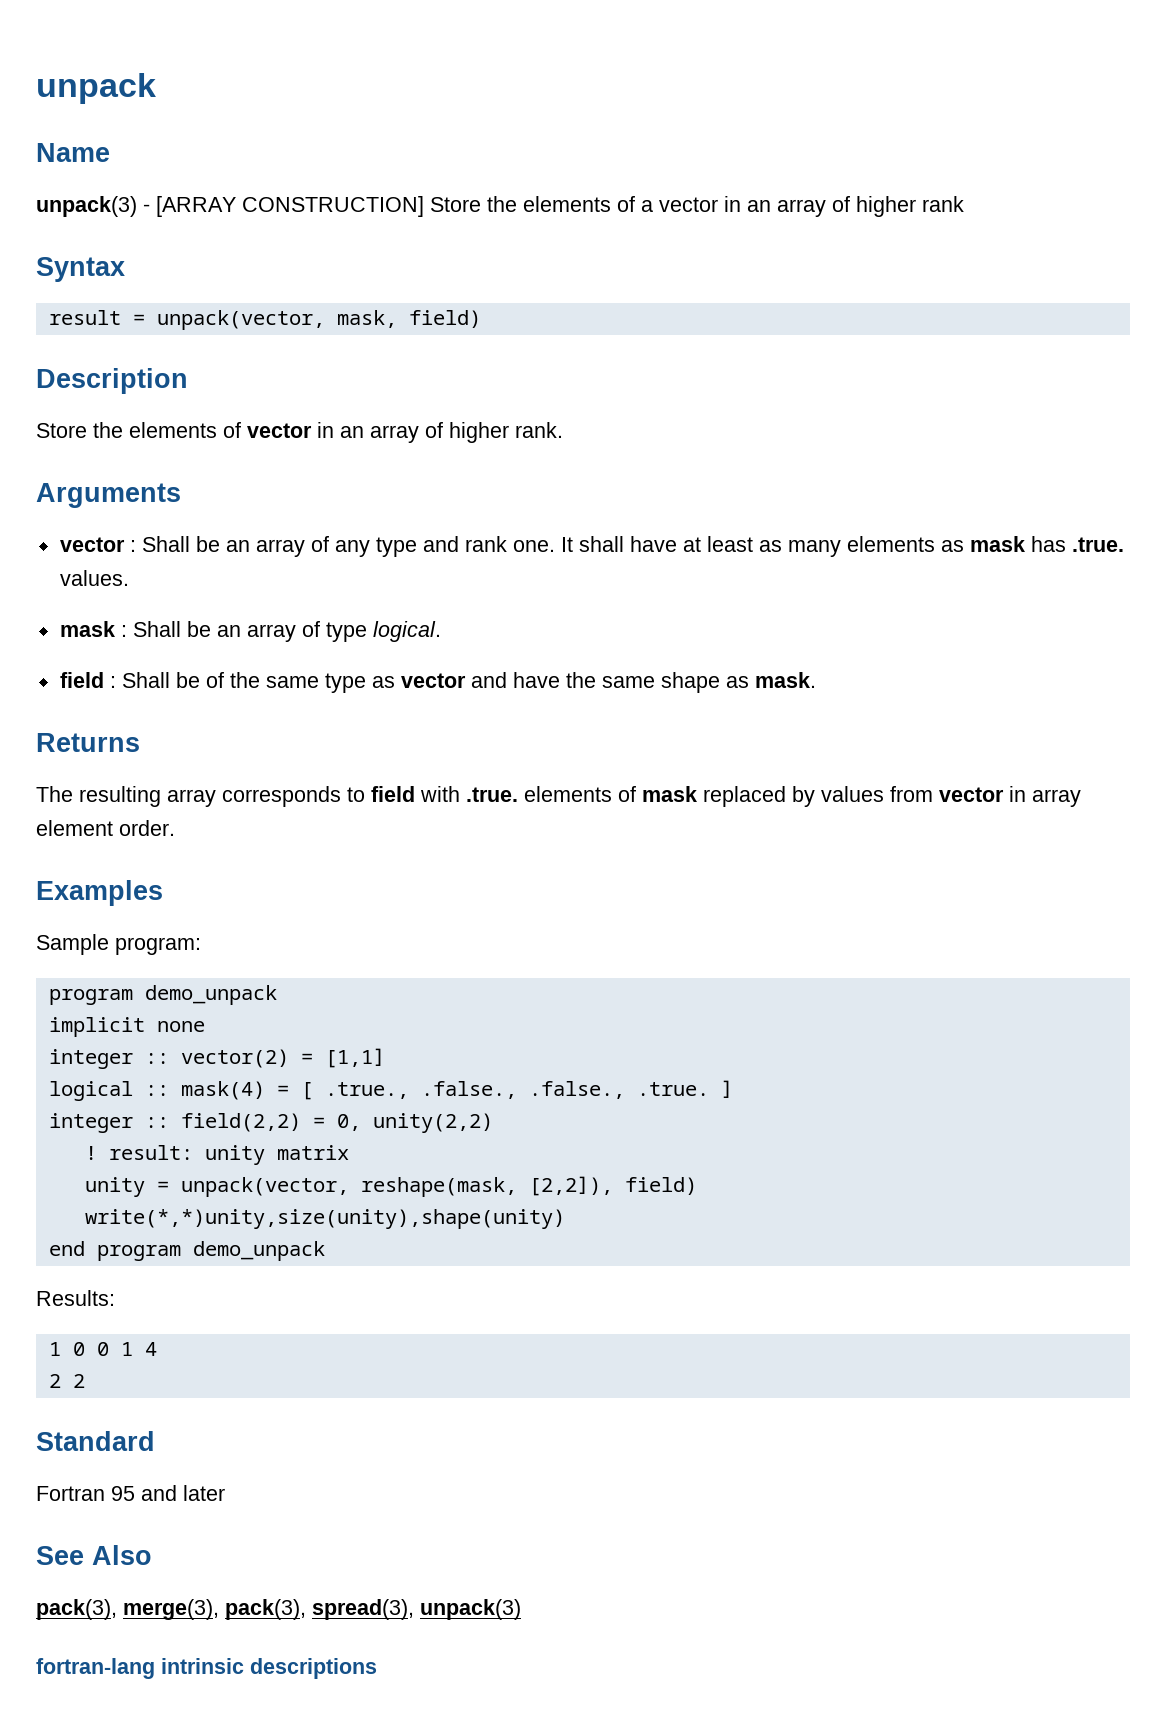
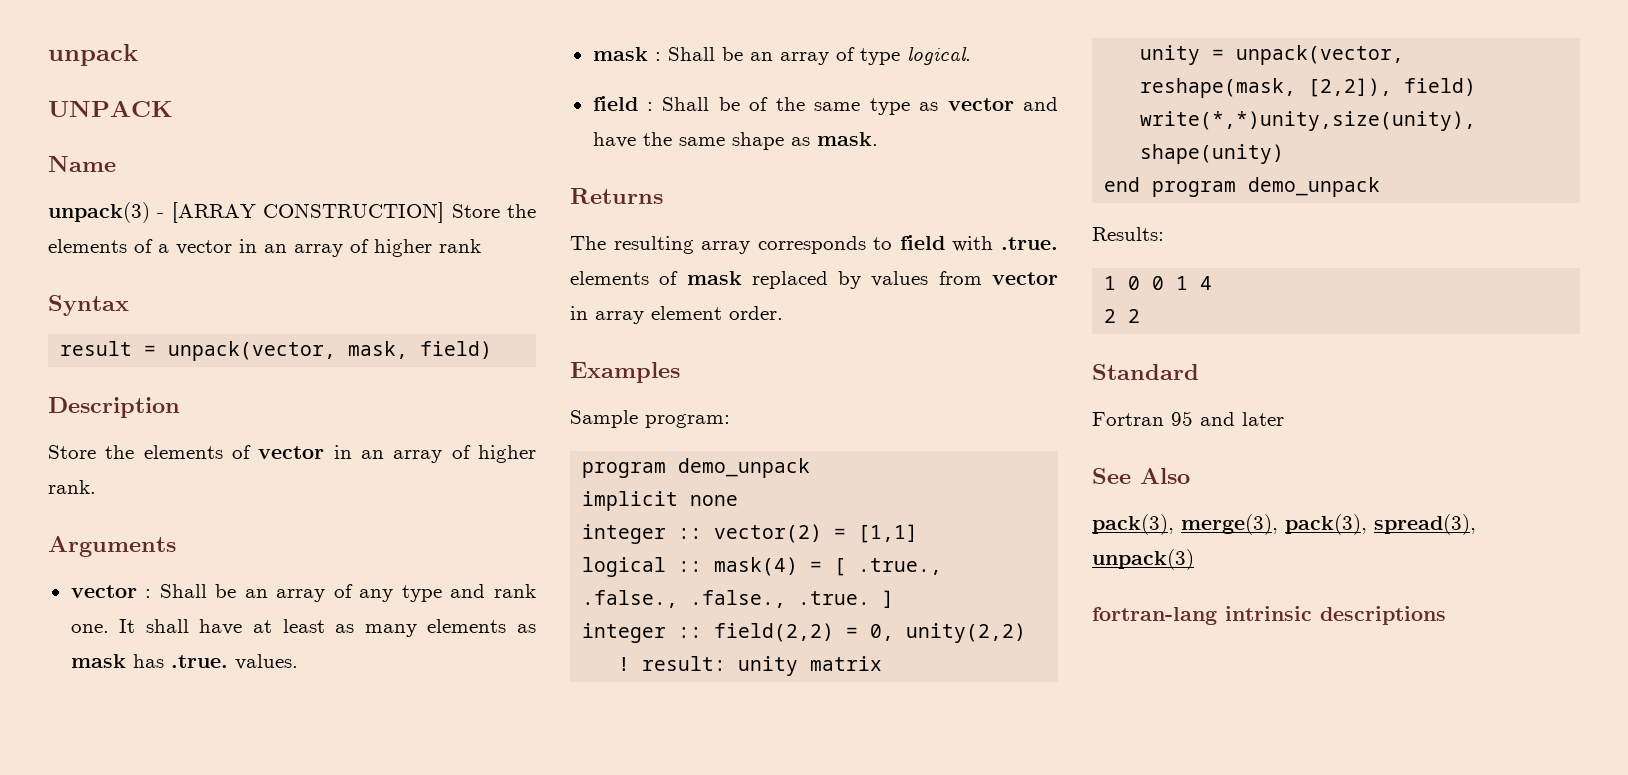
+ UNPACK

